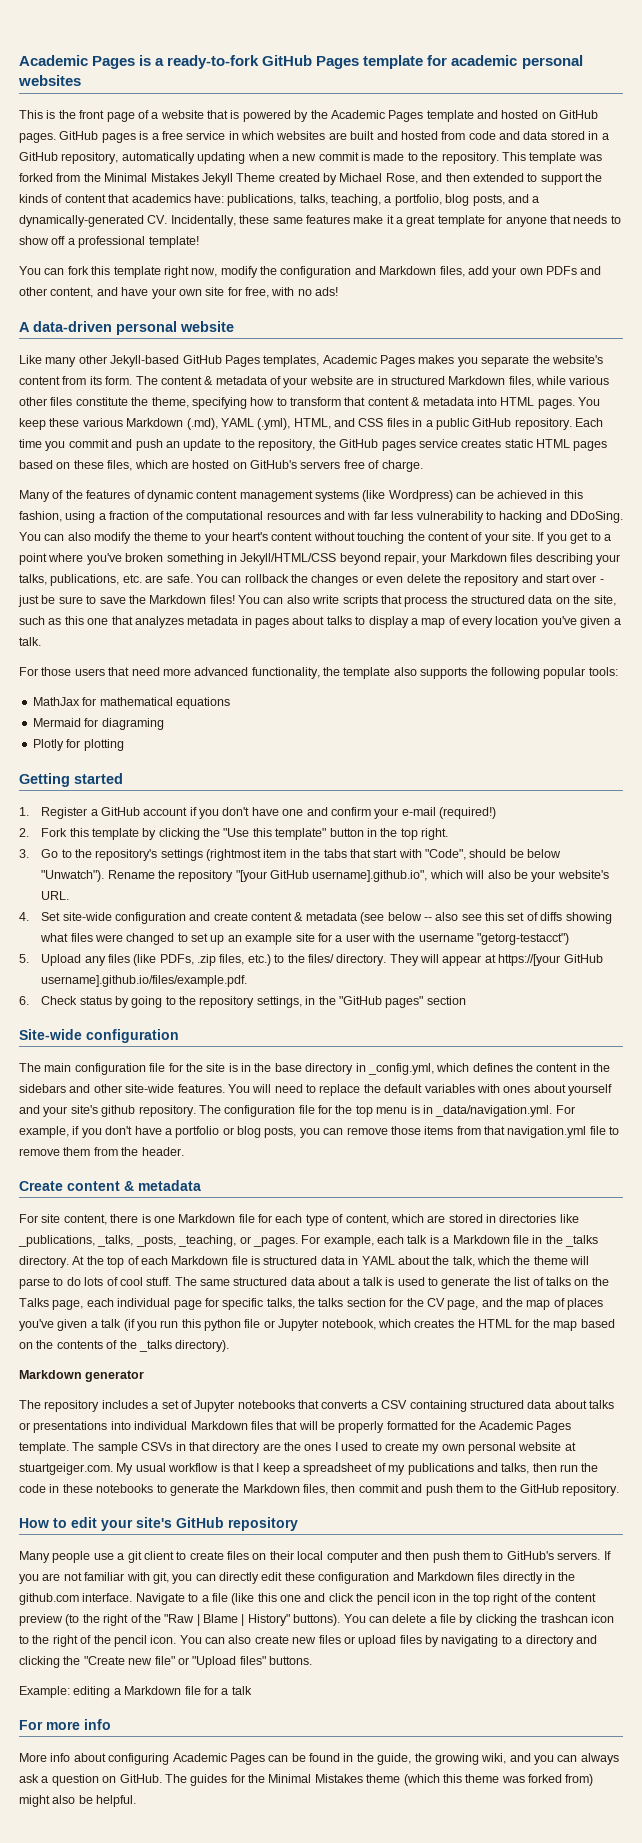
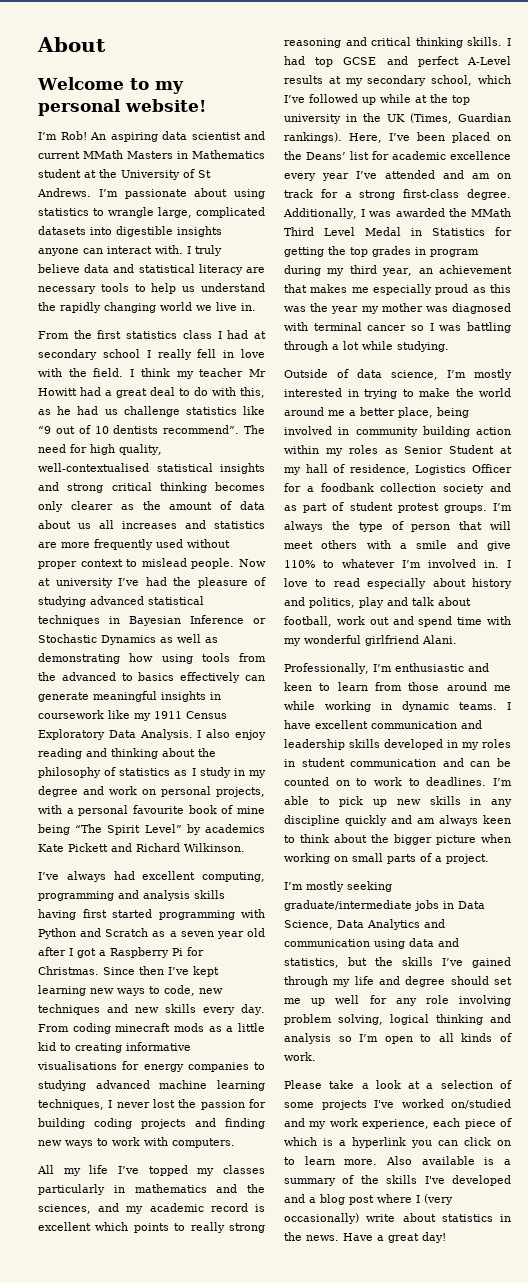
- Academic Pages is a ready-to-fork GitHub Pages template for academic personal websites
- This is the front page of a website that is powered by the Academic Pages template and hosted on GitHub pages. GitHub pages is a free service in which websites are built and hosted from code and data stored in a GitHub repository, automatically updating when a new commit is made to the repository. This template was forked from the Minimal Mistakes Jekyll Theme created by Michael Rose, and then extended to support the kinds of content that academics have: publications, talks, teaching, a portfolio, blog posts, and a dynamically-generated CV. Incidentally, these same features make it a great template for anyone that needs to show off a professional template!
- You can fork this template right now, modify the configuration and Markdown files, add your own PDFs and other content, and have your own site for free, with no ads!
- A data-driven personal website
- Like many other Jekyll-based GitHub Pages templates, Academic Pages makes you separate the website's content from its form. The content & metadata of your website are in structured Markdown files, while various other files constitute the theme, specifying how to transform that content & metadata into HTML pages. You keep these various Markdown (.md), YAML (.yml), HTML, and CSS files in a public GitHub repository. Each time you commit and push an update to the repository, the GitHub pages service creates static HTML pages based on these files, which are hosted on GitHub's servers free of charge.
- Many of the features of dynamic content management systems (like Wordpress) can be achieved in this fashion, using a fraction of the computational resources and with far less vulnerability to hacking and DDoSing. You can also modify the theme to your heart's content without touching the content of your site. If you get to a point where you've broken something in Jekyll/HTML/CSS beyond repair, your Markdown files describing your talks, publications, etc. are safe. You can rollback the changes or even delete the repository and start over - just be sure to save the Markdown files! You can also write scripts that process the structured data on the site, such as this one that analyzes metadata in pages about talks to display a map of every location you've given a talk.
- For those users that need more advanced functionality, the template also supports the following popular tools:
- MathJax for mathematical equations
- Mermaid for diagraming
- Plotly for plotting
- Getting started
- 1. Register a GitHub account if you don't have one and confirm your e-mail (required!)
- 2. Fork this template by clicking the "Use this template" button in the top right.
- 3. Go to the repository's settings (rightmost item in the tabs that start with "Code", should be below "Unwatch"). Rename the repository "[your GitHub username].github.io", which will also be your website's URL.
- 4. Set site-wide configuration and create content & metadata (see below -- also see this set of diffs showing what files were changed to set up an example site for a user with the username "getorg-testacct")
- 5. Upload any files (like PDFs, .zip files, etc.) to the files/ directory. They will appear at https://[your GitHub username].github.io/files/example.pdf.
- 6. Check status by going to the repository settings, in the "GitHub pages" section
- Site-wide configuration
- The main configuration file for the site is in the base directory in _config.yml, which defines the content in the sidebars and other site-wide features. You will need to replace the default variables with ones about yourself and your site's github repository. The configuration file for the top menu is in _data/navigation.yml. For example, if you don't have a portfolio or blog posts, you can remove those items from that navigation.yml file to remove them from the header.
- Create content & metadata
- For site content, there is one Markdown file for each type of content, which are stored in directories like _publications, _talks, _posts, _teaching, or _pages. For example, each talk is a Markdown file in the _talks directory. At the top of each Markdown file is structured data in YAML about the talk, which the theme will parse to do lots of cool stuff. The same structured data about a talk is used to generate the list of talks on the Talks page, each individual page for specific talks, the talks section for the CV page, and the map of places you've given a talk (if you run this python file or Jupyter notebook, which creates the HTML for the map based on the contents of the _talks directory).
- Markdown generator
- The repository includes a set of Jupyter notebooks that converts a CSV containing structured data about talks or presentations into individual Markdown files that will be properly formatted for the Academic Pages template. The sample CSVs in that directory are the ones I used to create my own personal website at stuartgeiger.com. My usual workflow is that I keep a spreadsheet of my publications and talks, then run the code in these notebooks to generate the Markdown files, then commit and push them to the GitHub repository.
- How to edit your site's GitHub repository
- Many people use a git client to create files on their local computer and then push them to GitHub's servers. If you are not familiar with git, you can directly edit these configuration and Markdown files directly in the github.com interface. Navigate to a file (like this one and click the pencil icon in the top right of the content preview (to the right of the "Raw | Blame | History" buttons). You can delete a file by clicking the trashcan icon to the right of the pencil icon. You can also create new files or upload files by navigating to a directory and clicking the "Create new file" or "Upload files" buttons.
- Example: editing a Markdown file for a talk
- For more info
- More info about configuring Academic Pages can be found in the guide, the growing wiki, and you can always ask a question on GitHub. The guides for the Minimal Mistakes theme (which this theme was forked from) might also be helpful.
+ About
+ Welcome to my personal website!
+ I’m Rob! An aspiring data scientist and current MMath Masters in Mathematics student at the University of St Andrews. I’m passionate about using statistics to wrangle large, complicated datasets into digestible insights anyone can interact with. I truly believe data and statistical literacy are necessary tools to help us understand the rapidly changing world we live in.
+ From the first statistics class I had at secondary school I really fell in love with the field. I think my teacher Mr Howitt had a great deal to do with this, as he had us challenge statistics like “9 out of 10 dentists recommend”. The need for high quality, well-contextualised statistical insights and strong critical thinking becomes only clearer as the amount of data about us all increases and statistics are more frequently used without proper context to mislead people. Now at university I’ve had the pleasure of studying advanced statistical techniques in Bayesian Inference or Stochastic Dynamics as well as demonstrating how using tools from the advanced to basics effectively can generate meaningful insights in coursework like my 1911 Census Exploratory Data Analysis. I also enjoy reading and thinking about the philosophy of statistics as I study in my degree and work on personal projects, with a personal favourite book of mine being “The Spirit Level” by academics Kate Pickett and Richard Wilkinson.
+ I’ve always had excellent computing, programming and analysis skills having first started programming with Python and Scratch as a seven year old after I got a Raspberry Pi for Christmas. Since then I’ve kept learning new ways to code, new techniques and new skills every day. From coding minecraft mods as a little kid to creating informative visualisations for energy companies to studying advanced machine learning techniques, I never lost the passion for building coding projects and finding new ways to work with computers.
+ All my life I’ve topped my classes particularly in mathematics and the sciences, and my academic record is excellent which points to really strong reasoning and critical thinking skills. I had top GCSE and perfect A-Level results at my secondary school, which I’ve followed up while at the top university in the UK (Times, Guardian rankings). Here, I’ve been placed on the Deans’ list for academic excellence every year I’ve attended and am on track for a strong first-class degree. Additionally, I was awarded the MMath Third Level Medal in Statistics for getting the top grades in program during my third year, an achievement that makes me especially proud as this was the year my mother was diagnosed with terminal cancer so I was battling through a lot while studying.
+ Outside of data science, I’m mostly interested in trying to make the world around me a better place, being involved in community building action within my roles as Senior Student at my hall of residence, Logistics Officer for a foodbank collection society and as part of student protest groups. I’m always the type of person that will meet others with a smile and give 110% to whatever I’m involved in. I love to read especially about history and politics, play and talk about football, work out and spend time with my wonderful girlfriend Alani.
+ Professionally, I’m enthusiastic and keen to learn from those around me while working in dynamic teams. I have excellent communication and leadership skills developed in my roles in student communication and can be counted on to work to deadlines. I’m able to pick up new skills in any discipline quickly and am always keen to think about the bigger picture when working on small parts of a project.
+ I’m mostly seeking graduate/intermediate jobs in Data Science, Data Analytics and communication using data and statistics, but the skills I’ve gained through my life and degree should set me up well for any role involving problem solving, logical thinking and analysis so I’m open to all kinds of work.
+ Please take a look at a selection of some projects I've worked on/studied and my work experience, each piece of which is a hyperlink you can click on to learn more. Also available is a summary of the skills I've developed and a blog post where I (very occasionally) write about statistics in the news. Have a great day!

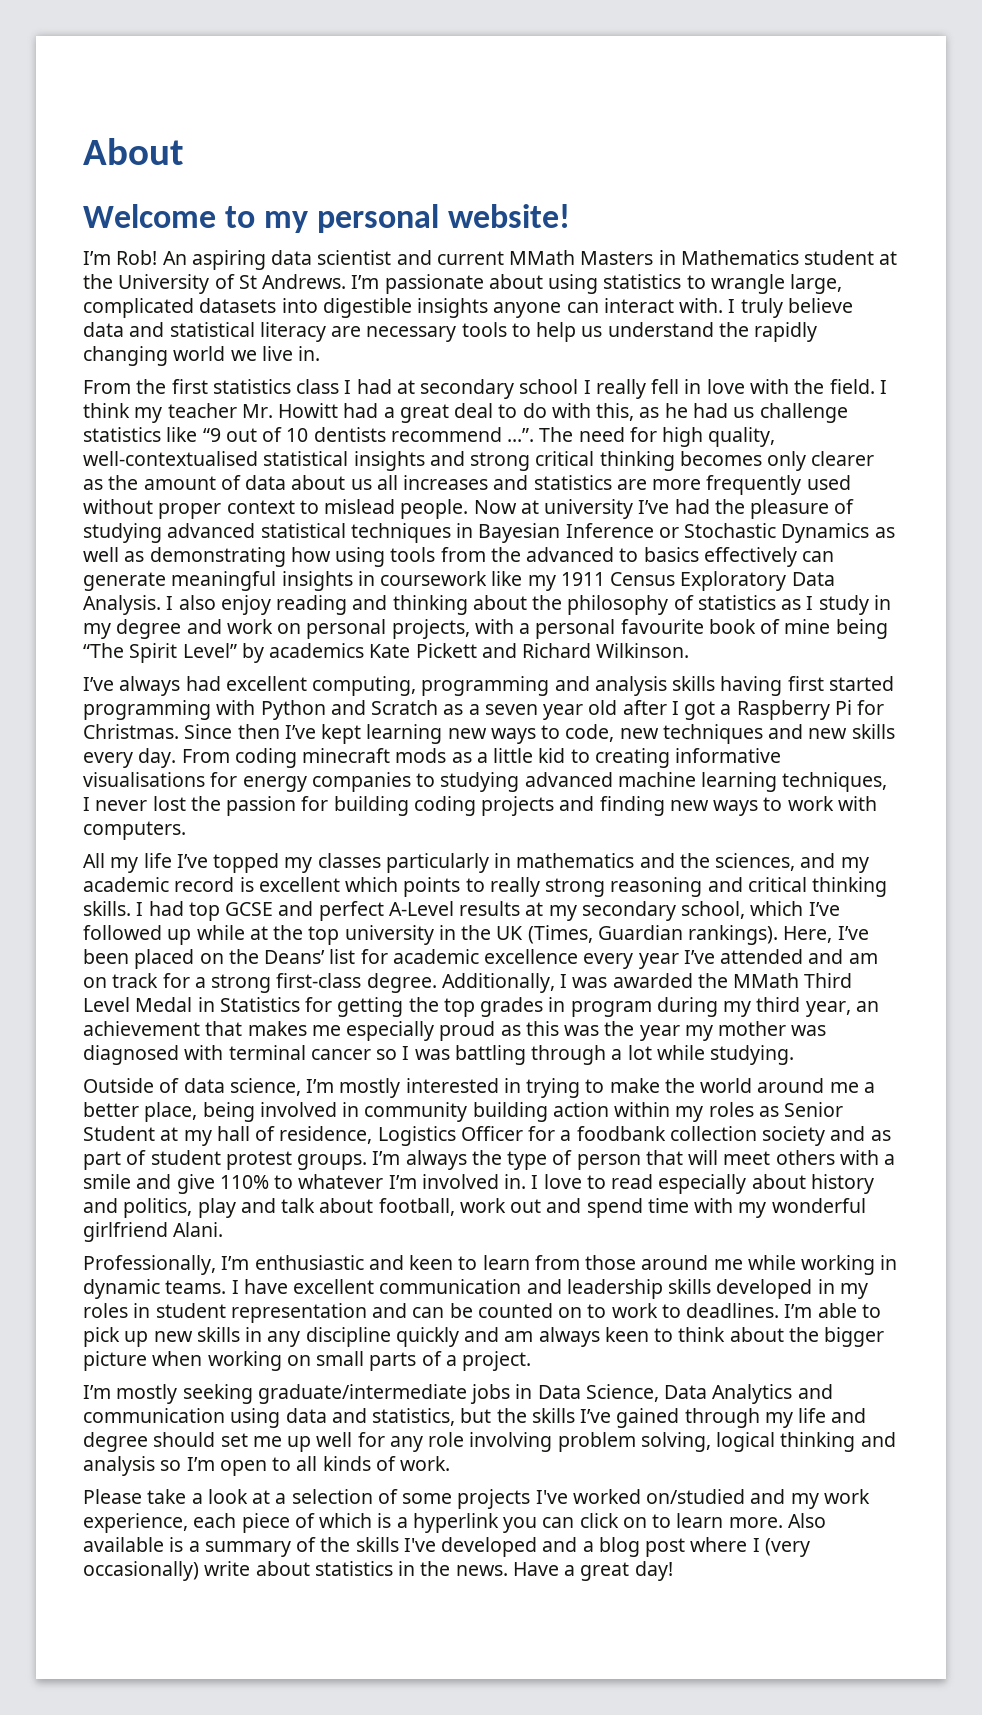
- I think my teacher Mr Howitt had a great deal to do with this, as he had us challenge statistics like “9 out of 10 dentists recommend”. The need for high quality, well-contextualised statistical insights and strong critical thinking becomes only clearer as the amount of data about us all increases and statistics are more frequently used without proper context to mislead people.
+ I think my teacher Mr. Howitt had a great deal to do with this, as he had us challenge statistics like “9 out of 10 dentists recommend ...”. The need for high quality, well-contextualised statistical insights and strong critical thinking becomes only clearer as the amount of data about us all increases and statistics are more frequently used without proper context to mislead people.
- I have excellent communication and leadership skills developed in my roles in student communication and can be counted on to work to deadlines.
+ I have excellent communication and leadership skills developed in my roles in student representation and can be counted on to work to deadlines.

